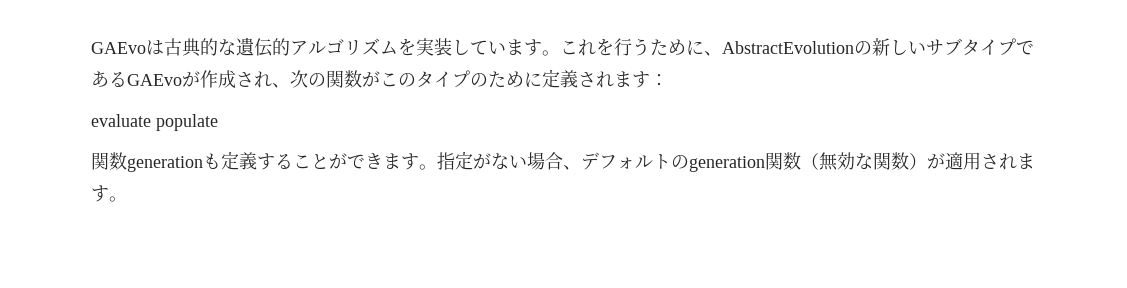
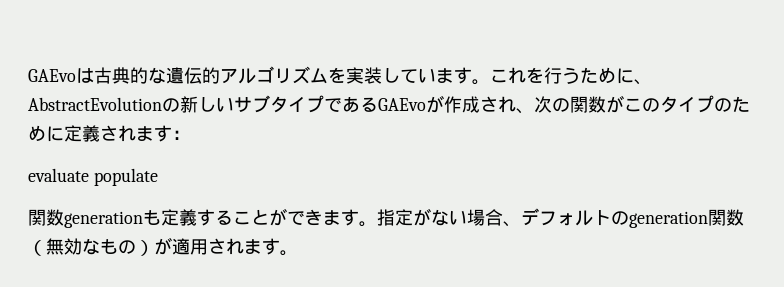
- 指定がない場合、デフォルトのgeneration関数（無効な関数）が適用されます。
+ 指定がない場合、デフォルトのgeneration関数（無効なもの）が適用されます。

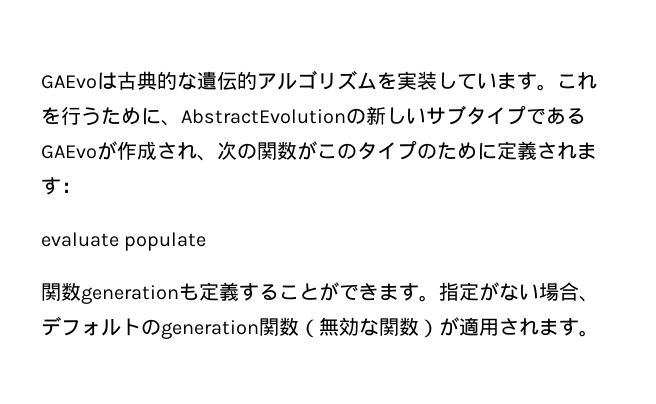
- 指定がない場合、デフォルトのgeneration関数（無効なもの）が適用されます。
+ 指定がない場合、デフォルトのgeneration関数（無効な関数）が適用されます。

